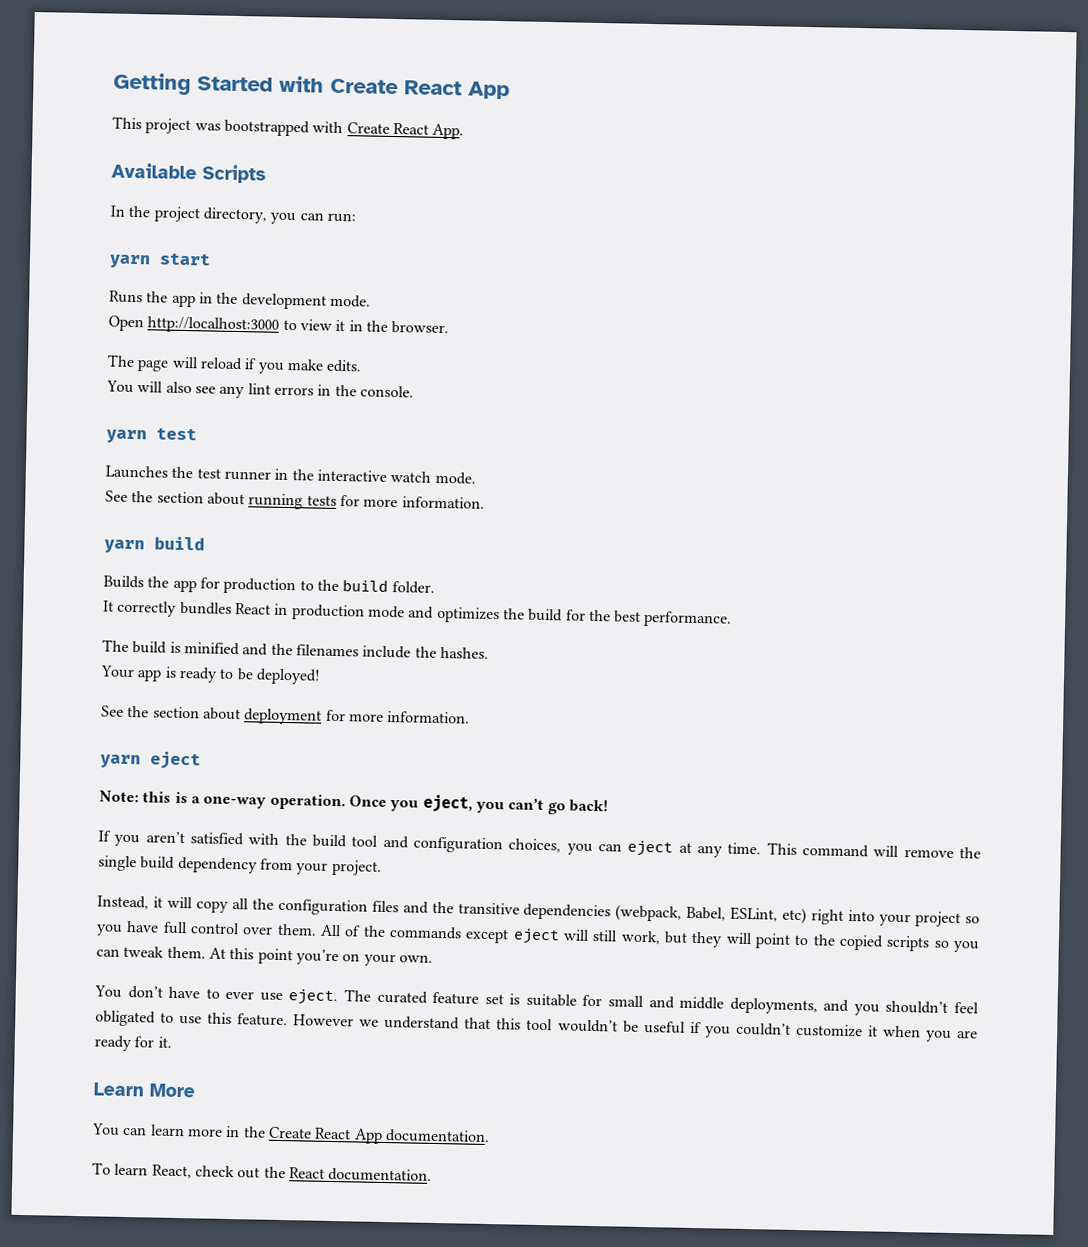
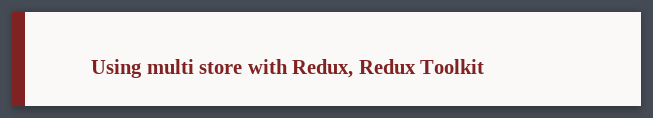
- Getting Started with Create React App
- This project was bootstrapped with Create React App.
- Available Scripts
- In the project directory, you can run:
- yarn start
- Runs the app in the development mode.
- Open http://localhost:3000 to view it in the browser.
- The page will reload if you make edits.
- You will also see any lint errors in the console.
- yarn test
- Launches the test runner in the interactive watch mode.
- See the section about running tests for more information.
- yarn build
- Builds the app for production to the build folder.
- It correctly bundles React in production mode and optimizes the build for the best performance.
- The build is minified and the filenames include the hashes.
- Your app is ready to be deployed!
- See the section about deployment for more information.
- yarn eject
- Note: this is a one-way operation. Once you eject, you can’t go back!
- If you aren’t satisfied with the build tool and configuration choices, you can eject at any time. This command will remove the single build dependency from your project.
- Instead, it will copy all the configuration files and the transitive dependencies (webpack, Babel, ESLint, etc) right into your project so you have full control over them. All of the commands except eject will still work, but they will point to the copied scripts so you can tweak them. At this point you’re on your own.
- You don’t have to ever use eject. The curated feature set is suitable for small and middle deployments, and you shouldn’t feel obligated to use this feature. However we understand that this tool wouldn’t be useful if you couldn’t customize it when you are ready for it.
- Learn More
- You can learn more in the Create React App documentation.
- To learn React, check out the React documentation.
+ Using multi store with Redux, Redux Toolkit

